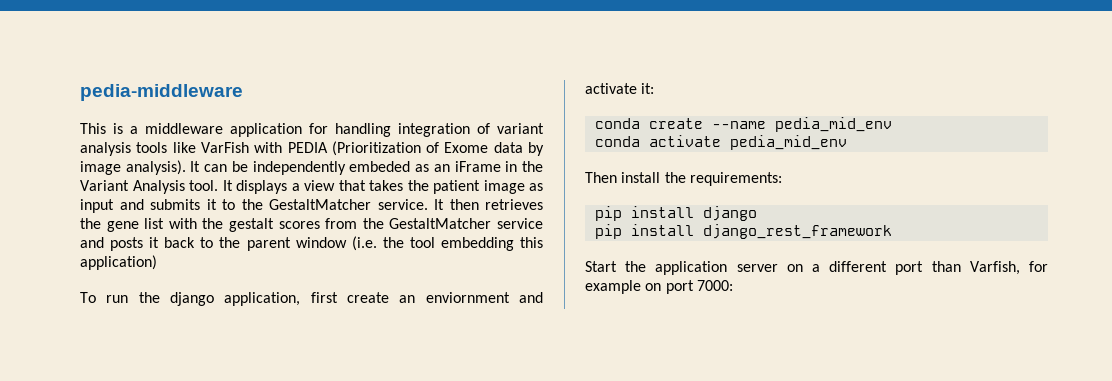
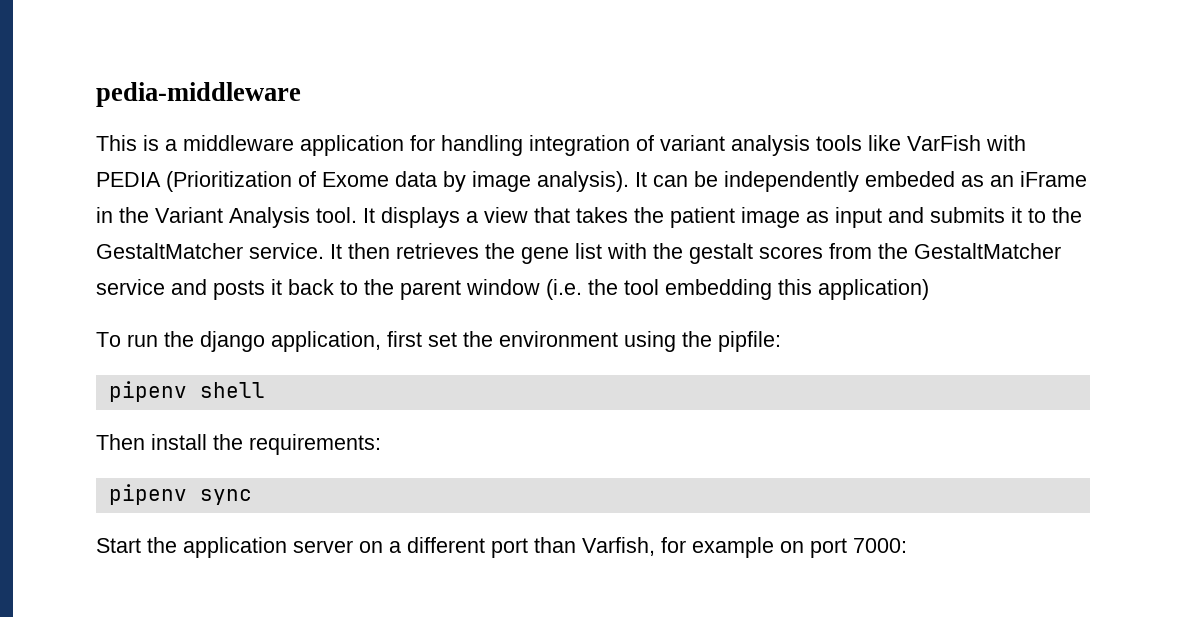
- To run the django application, first create an enviornment and activate it:
- conda create --name pedia_mid_env
- conda activate pedia_mid_env
+ To run the django application, first set the environment using the pipfile:
+ pipenv shell
  Then install the requirements:
- pip install django
- pip install django_rest_framework
+ pipenv sync

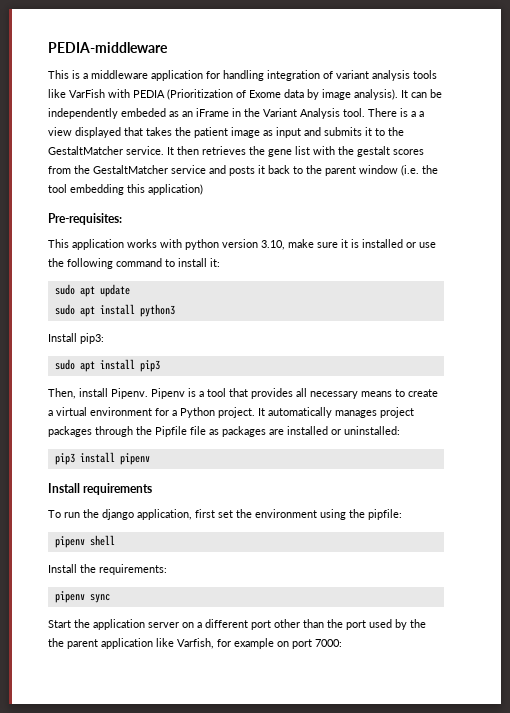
- pedia-middleware
+ PEDIA-middleware
- It displays a view that takes the patient image as input and submits it to the GestaltMatcher service.
+ There is a a view displayed that takes the patient image as input and submits it to the GestaltMatcher service.
+ Pre-requisites:
+ This application works with python version 3.10, make sure it is installed or use the following command to install it:
+ sudo apt update
+ sudo apt install python3
+ Install pip3:
+ sudo apt install pip3
+ Then, install Pipenv. Pipenv is a tool that provides all necessary means to create a virtual environment for a Python project. It automatically manages project packages through the Pipfile file as packages are installed or uninstalled:
+ pip3 install pipenv
+ Install requirements
- Then install the requirements:
+ Install the requirements:
- Start the application server on a different port than Varfish, for example on port 7000:
+ Start the application server on a different port other than the port used by the the parent application like Varfish, for example on port 7000:

